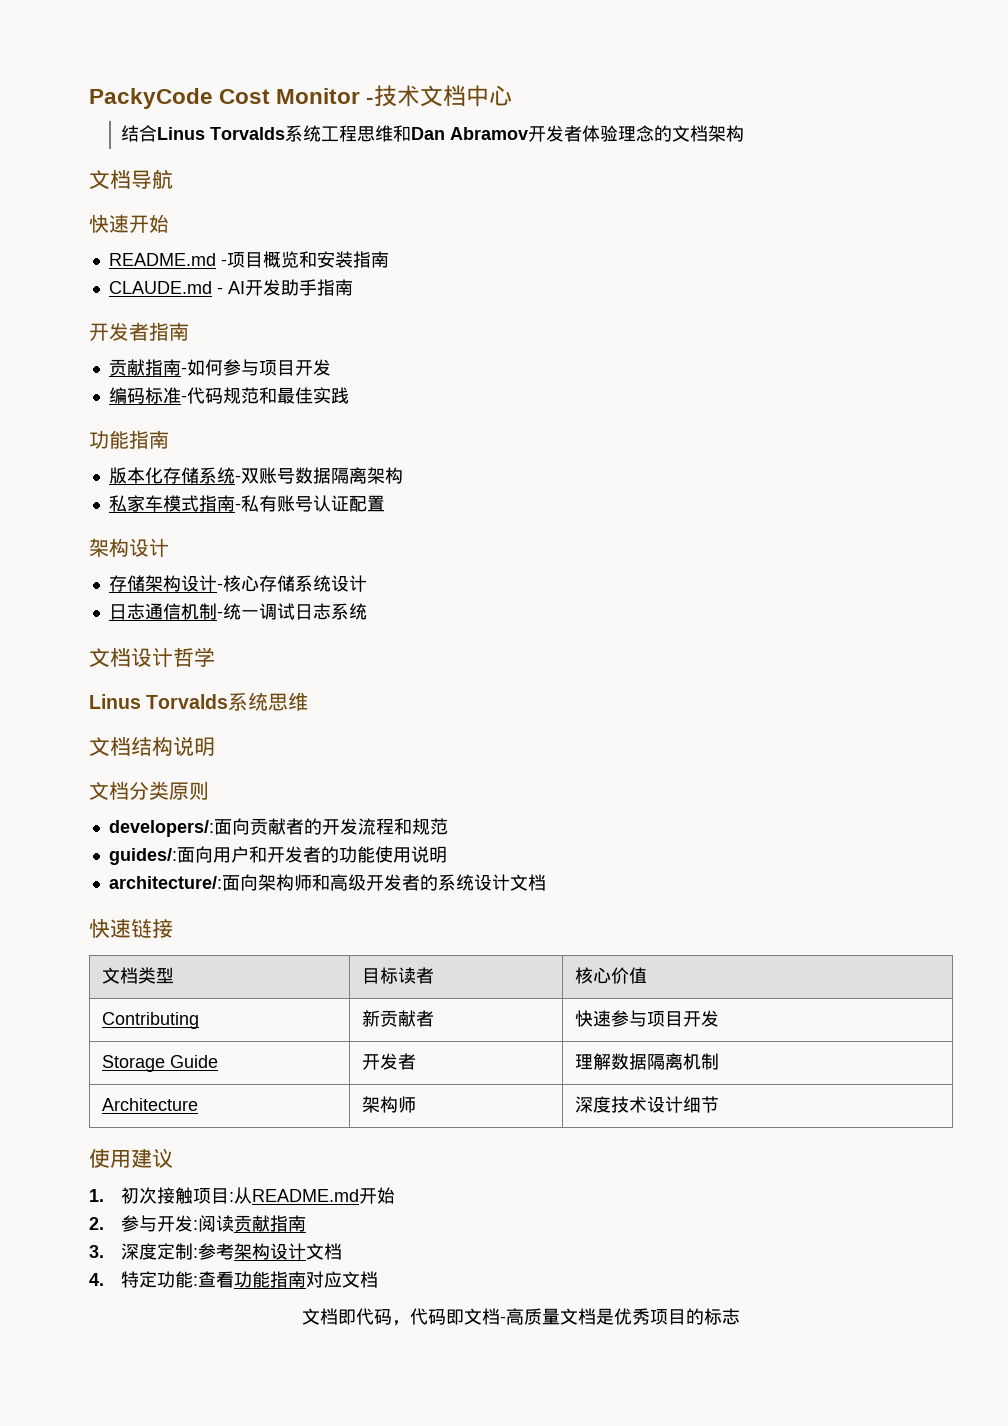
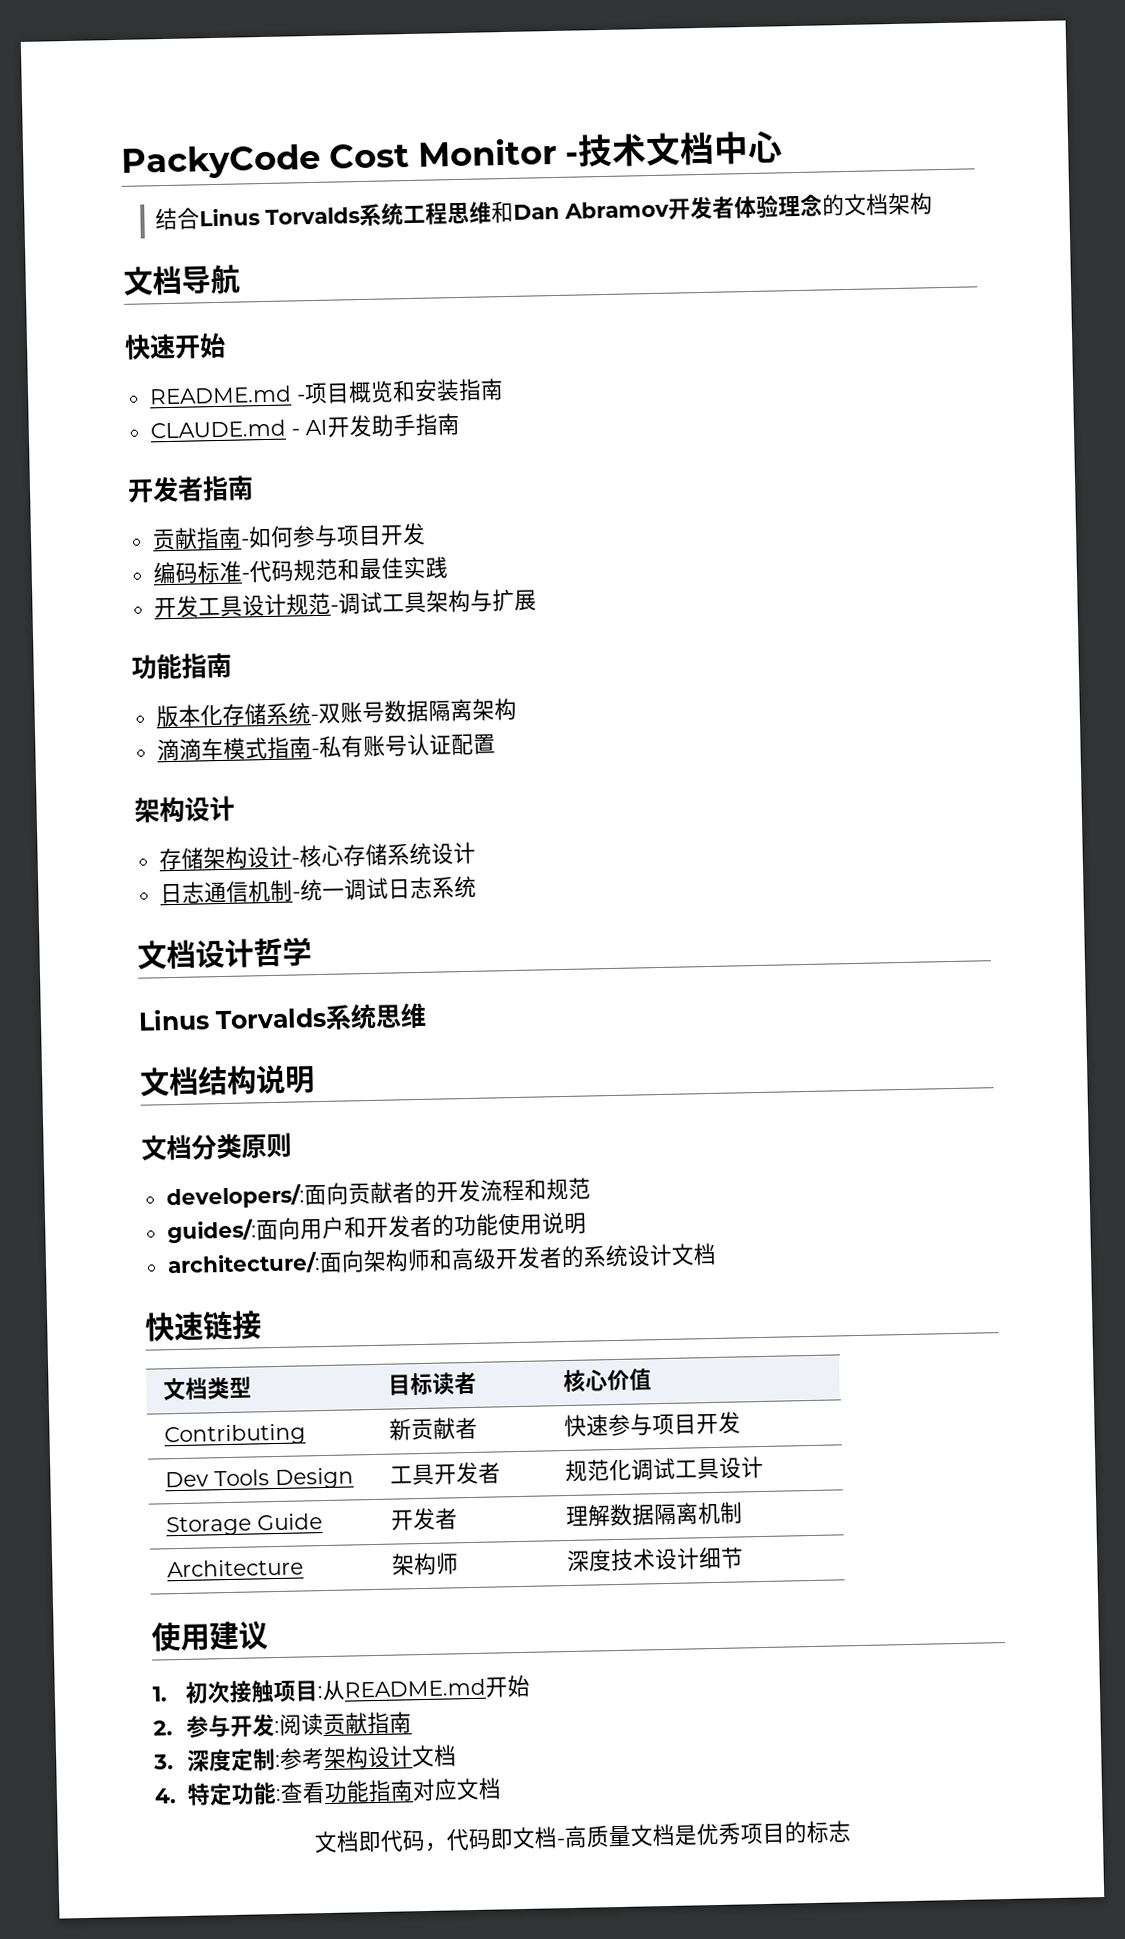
+ 开发工具设计规范-调试工具架构与扩展
- 私家车模式指南-私有账号认证配置
+ 滴滴车模式指南-私有账号认证配置
+ Dev Tools Design | 工具开发者 | 规范化调试工具设计

